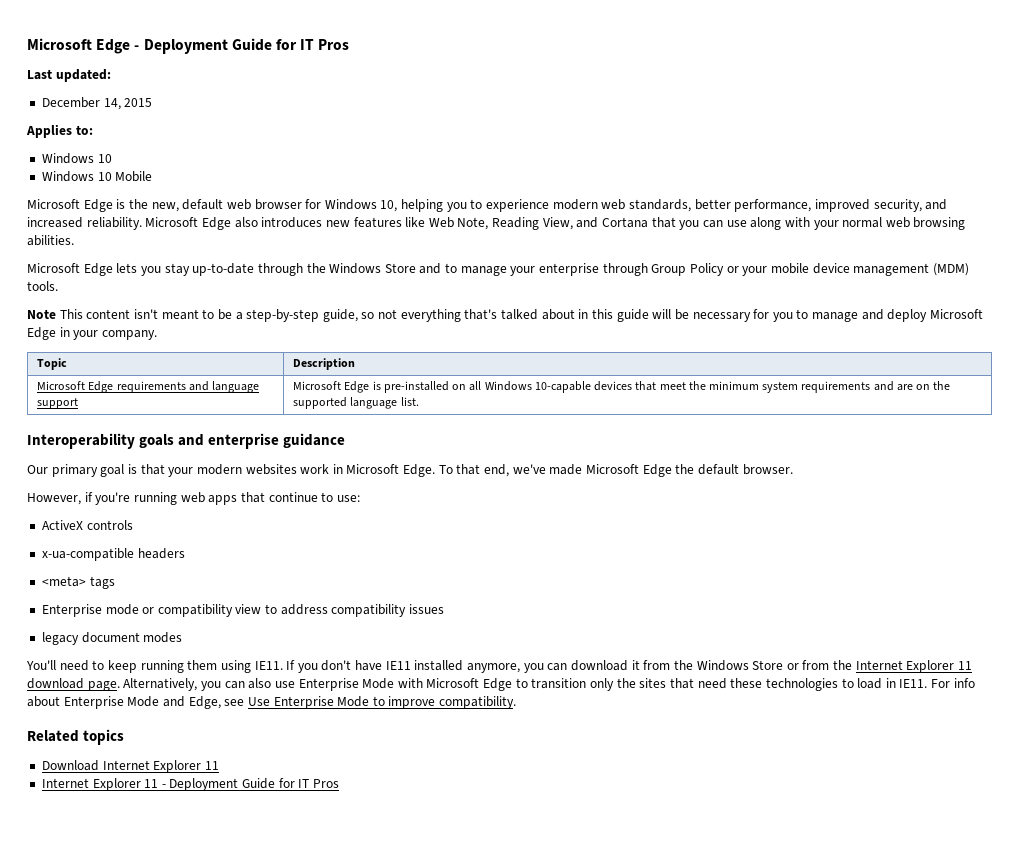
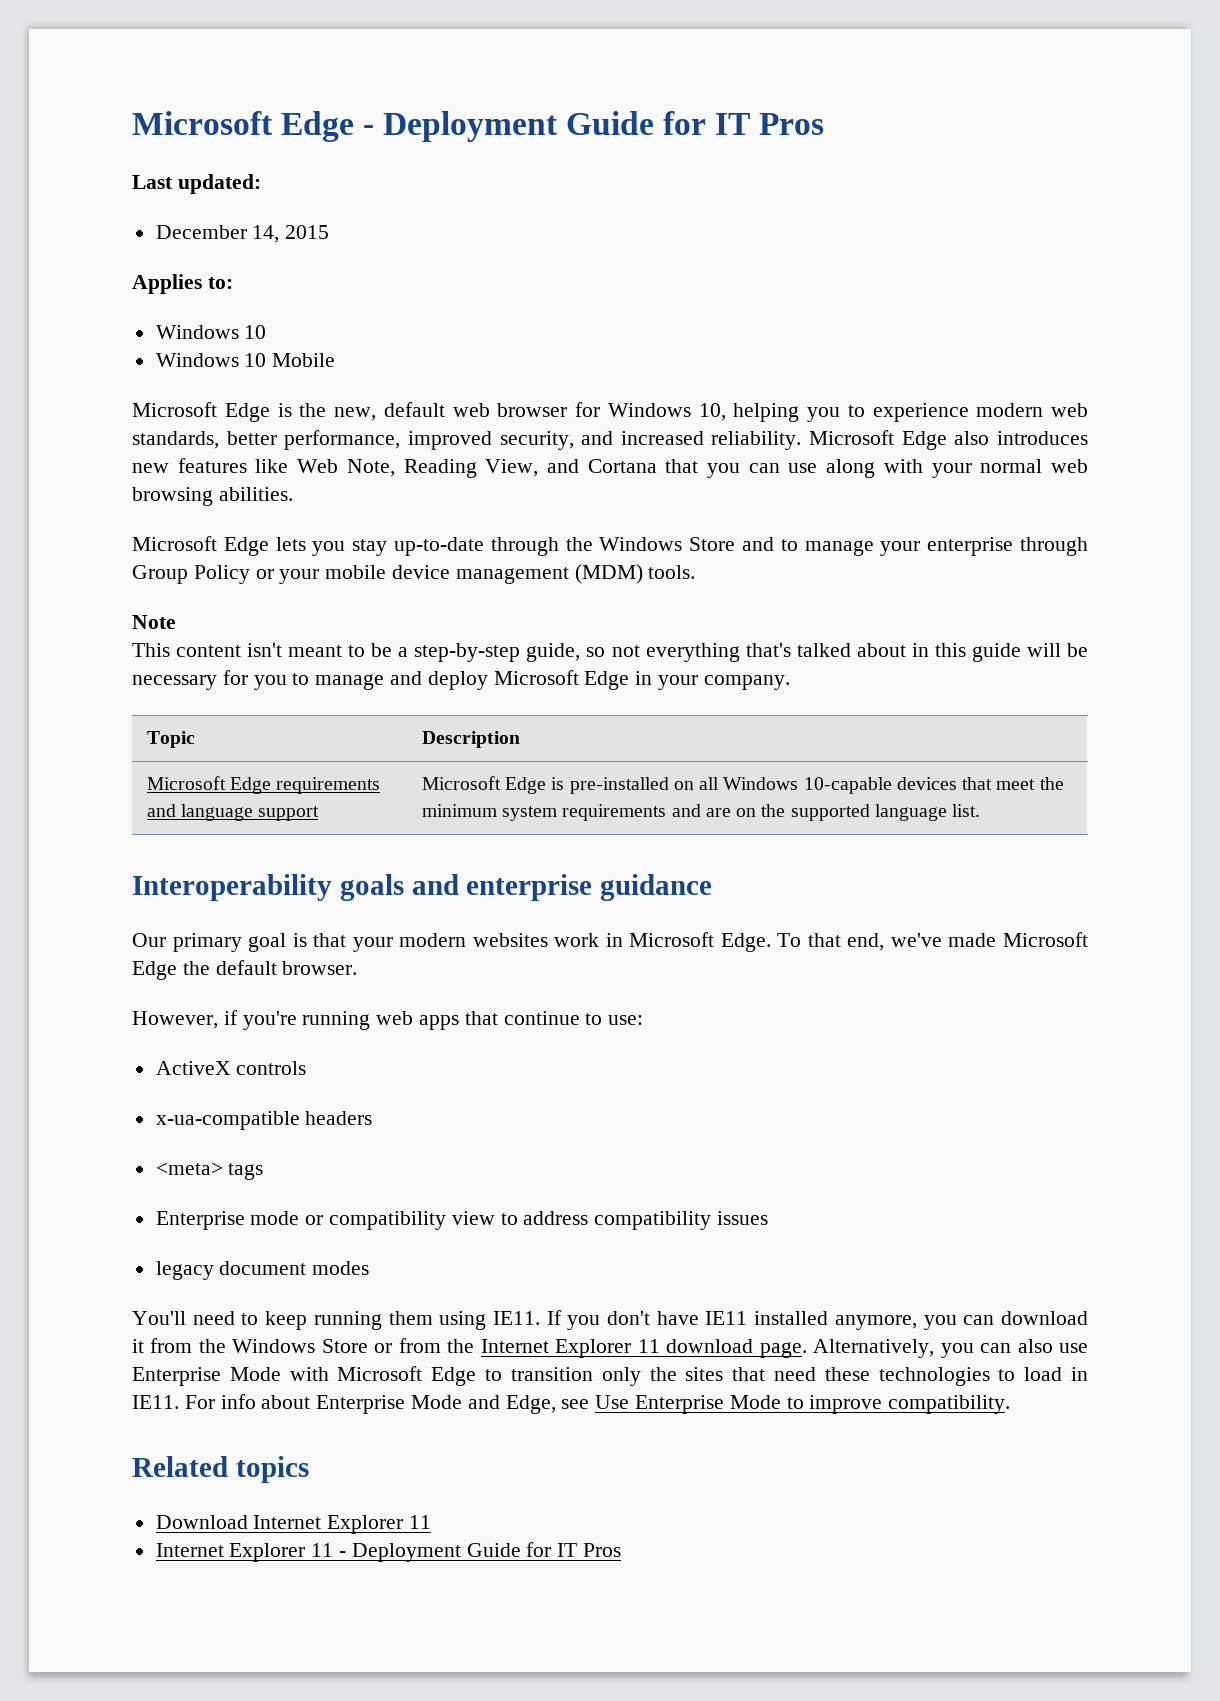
- Note This content isn't meant to be a step-by-step guide, so not everything that's talked about in this guide will be necessary for you to manage and deploy Microsoft Edge in your company.
+ Note
+ This content isn't meant to be a step-by-step guide, so not everything that's talked about in this guide will be necessary for you to manage and deploy Microsoft Edge in your company.

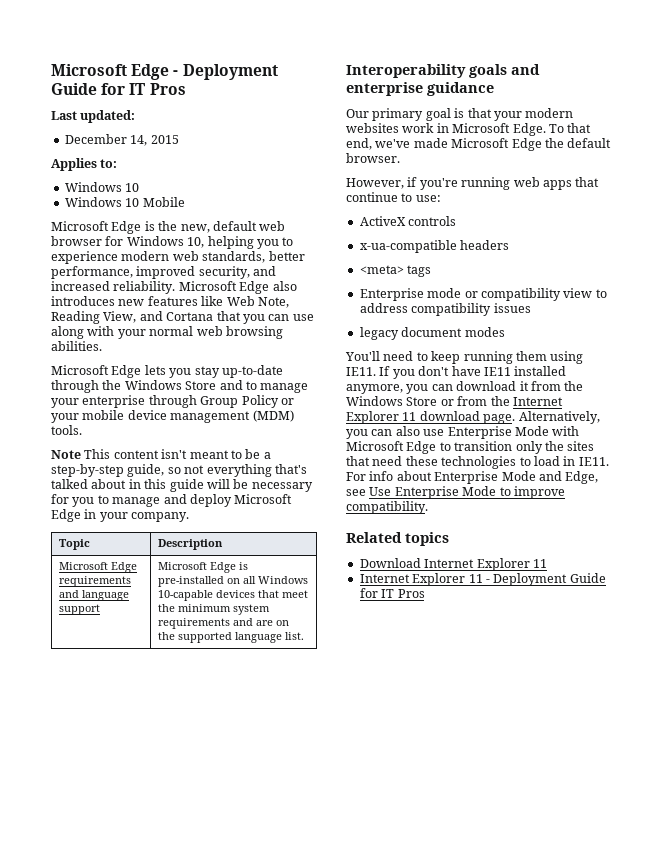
- Note
- This content isn't meant to be a step-by-step guide, so not everything that's talked about in this guide will be necessary for you to manage and deploy Microsoft Edge in your company.
+ Note This content isn't meant to be a step-by-step guide, so not everything that's talked about in this guide will be necessary for you to manage and deploy Microsoft Edge in your company.

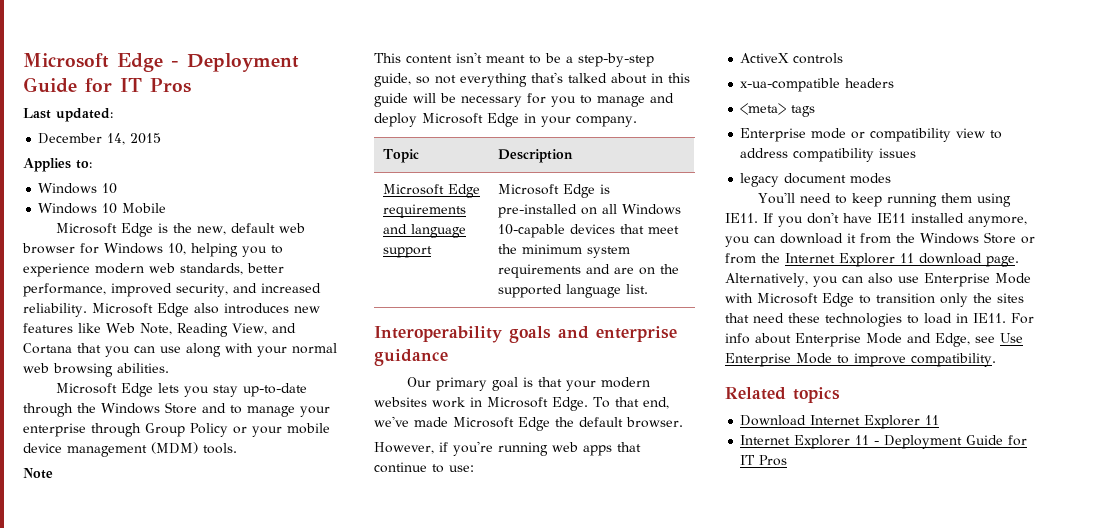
- Note This content isn't meant to be a step-by-step guide, so not everything that's talked about in this guide will be necessary for you to manage and deploy Microsoft Edge in your company.
+ Note
+ This content isn't meant to be a step-by-step guide, so not everything that's talked about in this guide will be necessary for you to manage and deploy Microsoft Edge in your company.

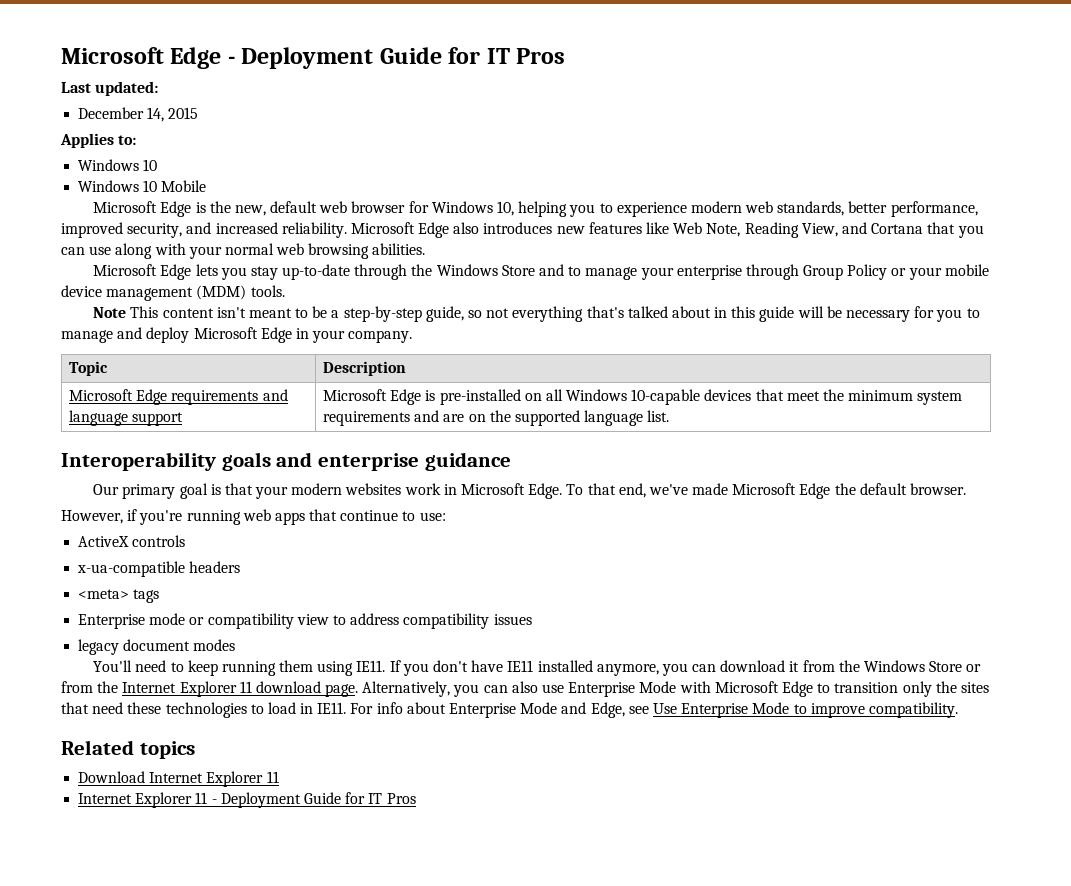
- Note
- This content isn't meant to be a step-by-step guide, so not everything that's talked about in this guide will be necessary for you to manage and deploy Microsoft Edge in your company.
+ Note This content isn't meant to be a step-by-step guide, so not everything that's talked about in this guide will be necessary for you to manage and deploy Microsoft Edge in your company.

